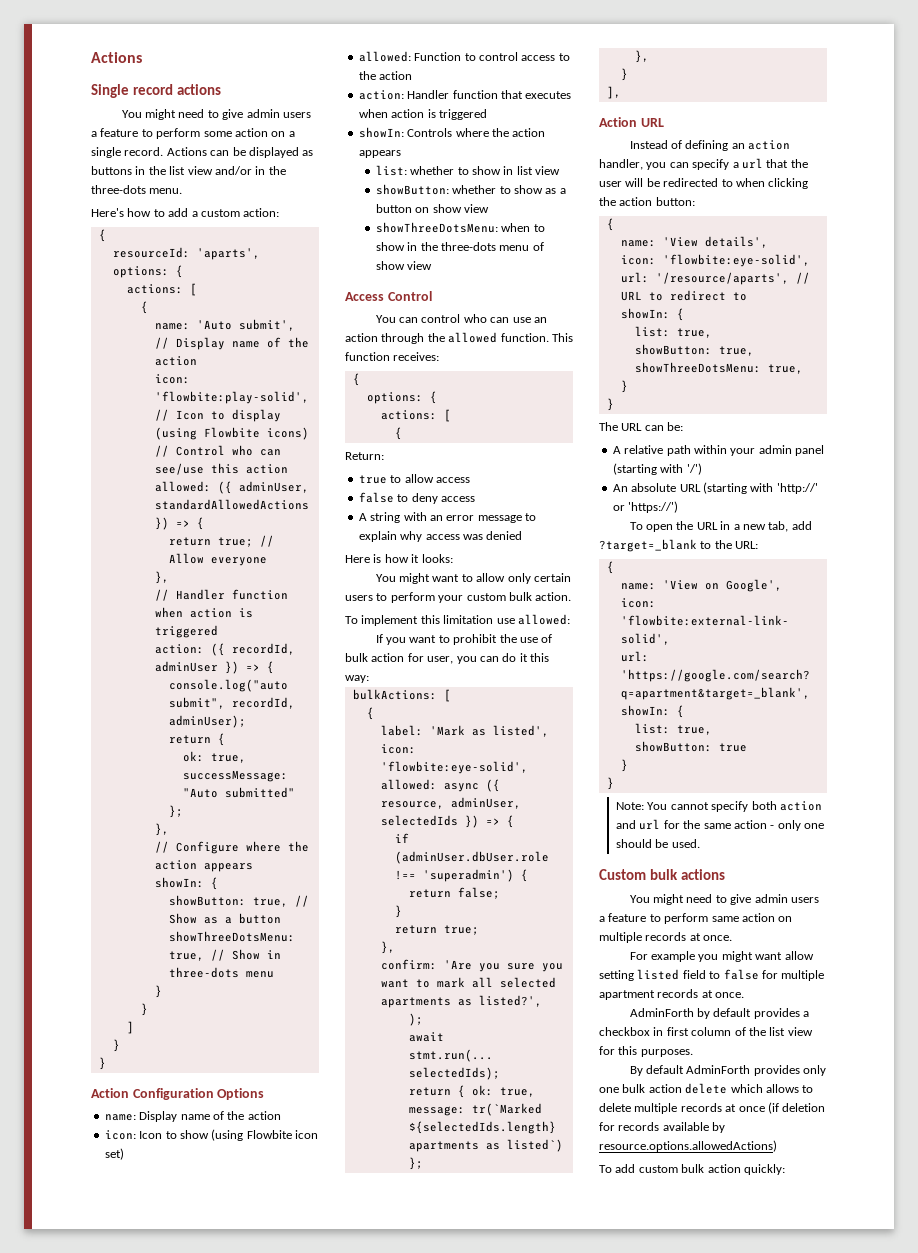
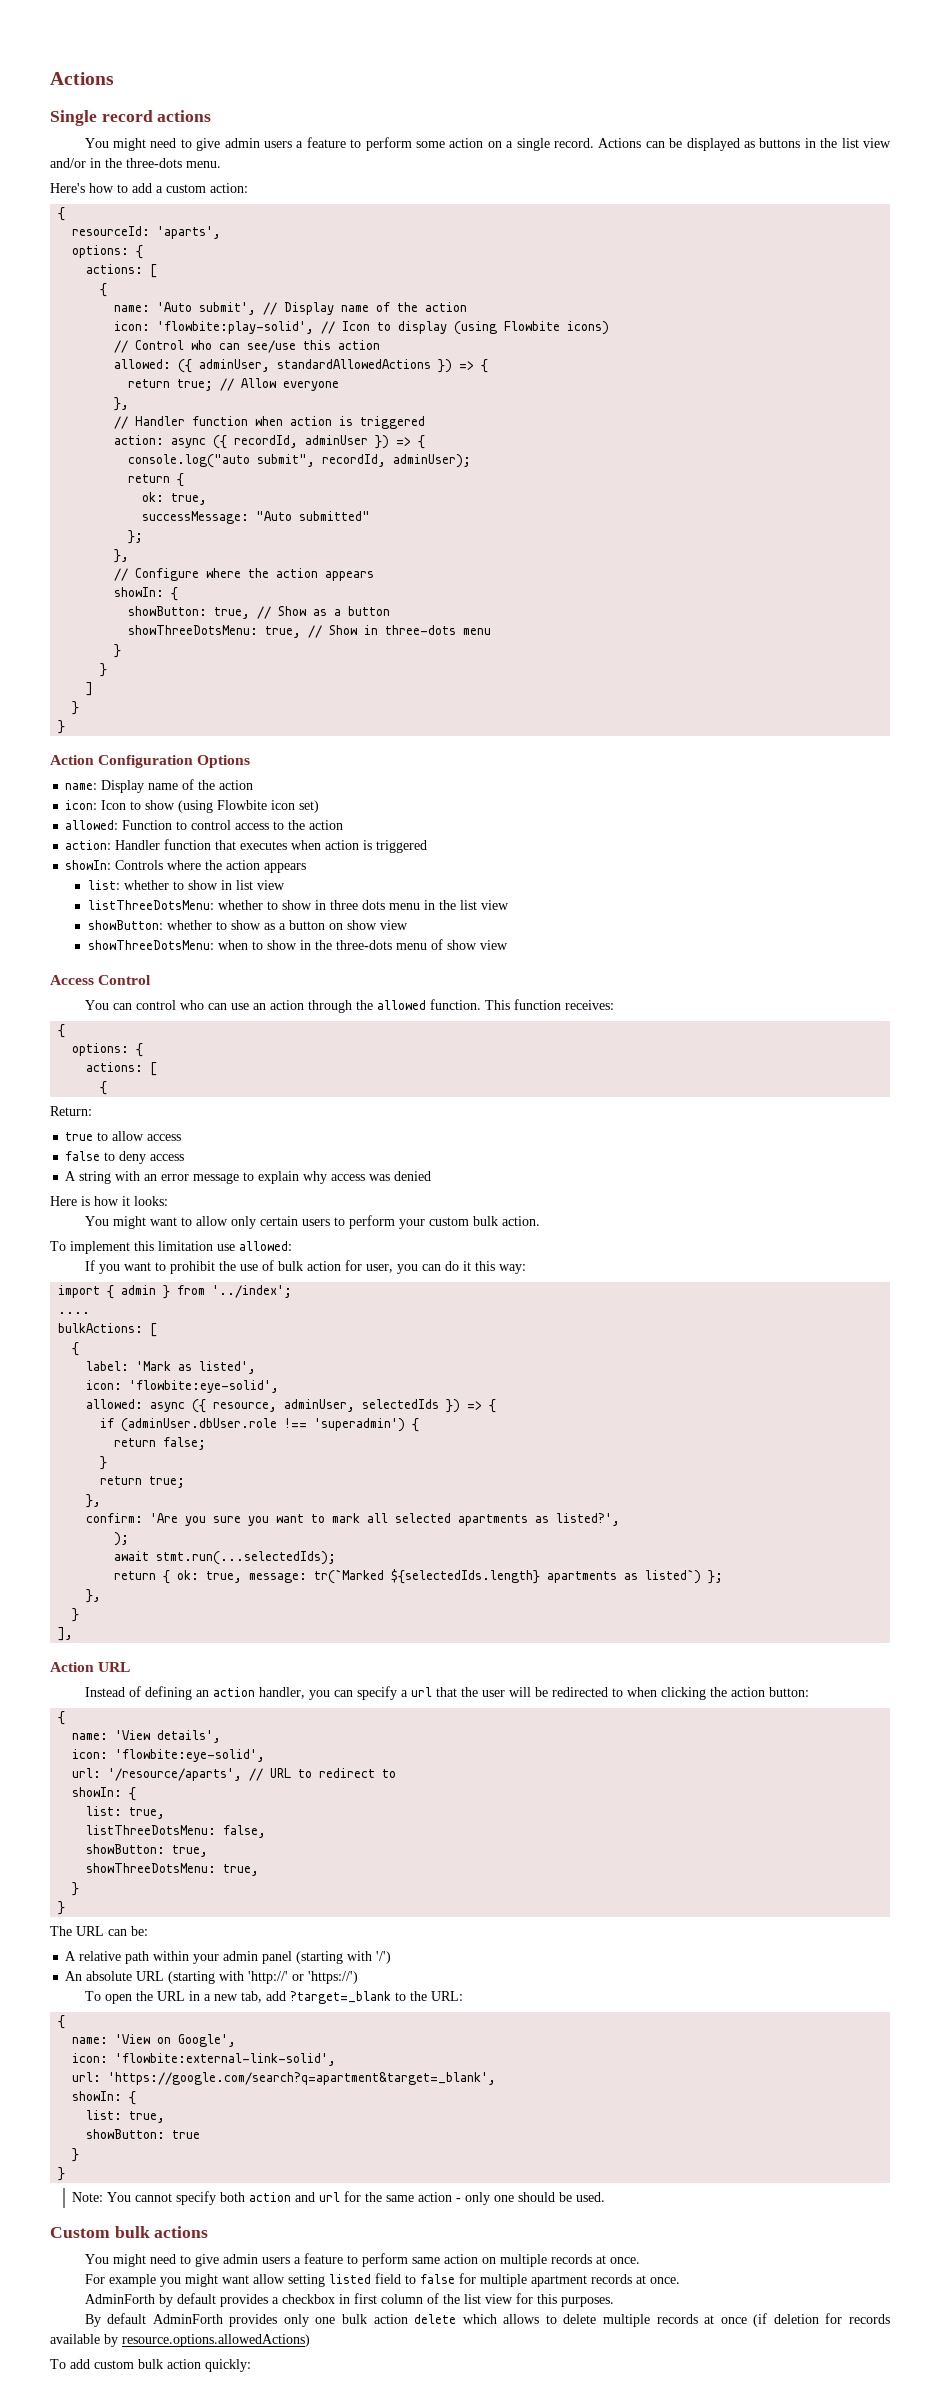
- action: ({ recordId, adminUser }) => {
+ action: async ({ recordId, adminUser }) => {
+ listThreeDotsMenu: whether to show in three dots menu in the list view
+ import { admin } from '../index';
+ ....
+ listThreeDotsMenu: false,

